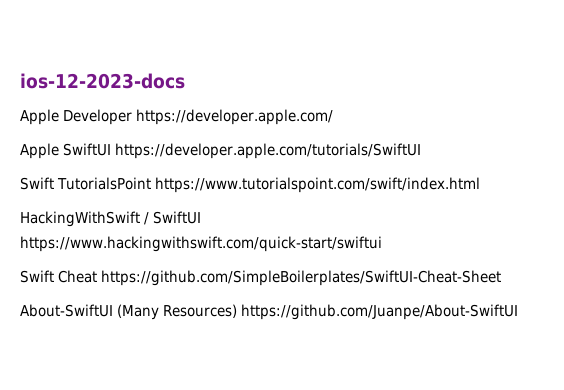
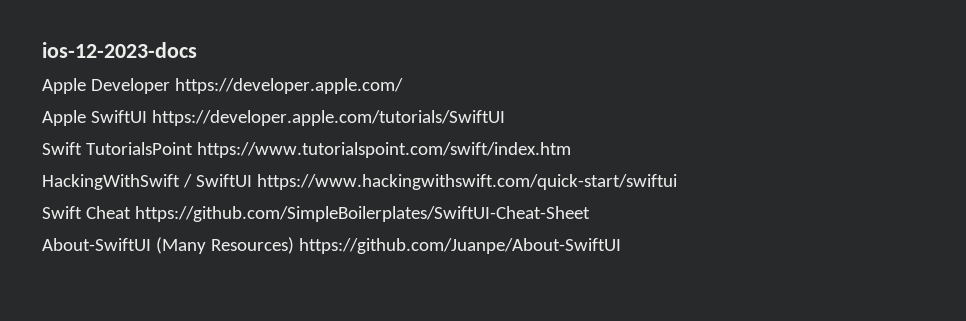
- Swift TutorialsPoint https://www.tutorialspoint.com/swift/index.html
+ Swift TutorialsPoint https://www.tutorialspoint.com/swift/index.htm

